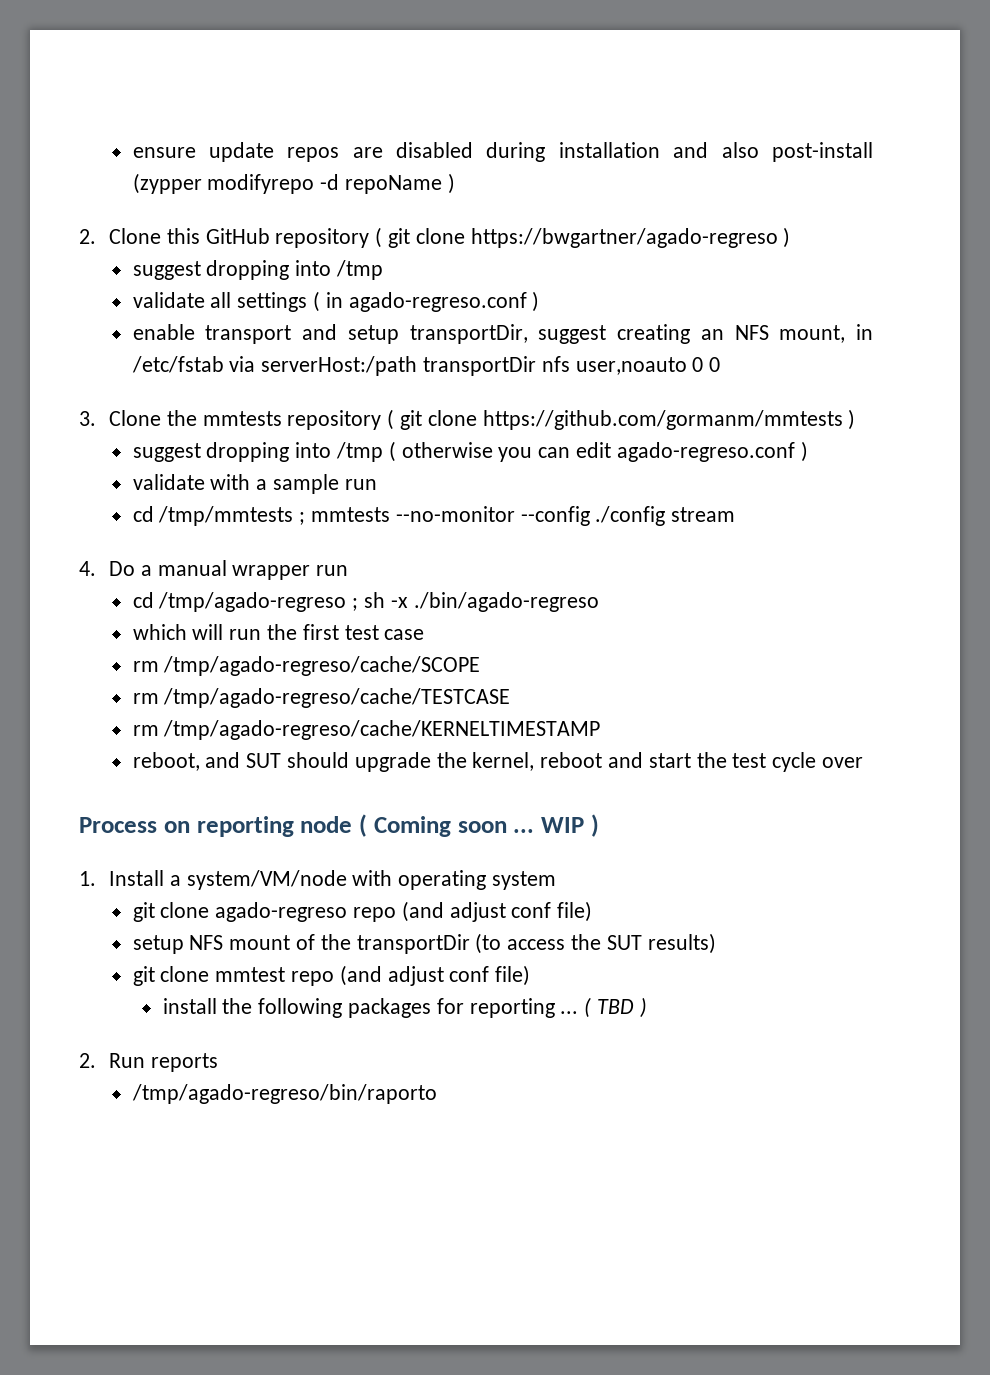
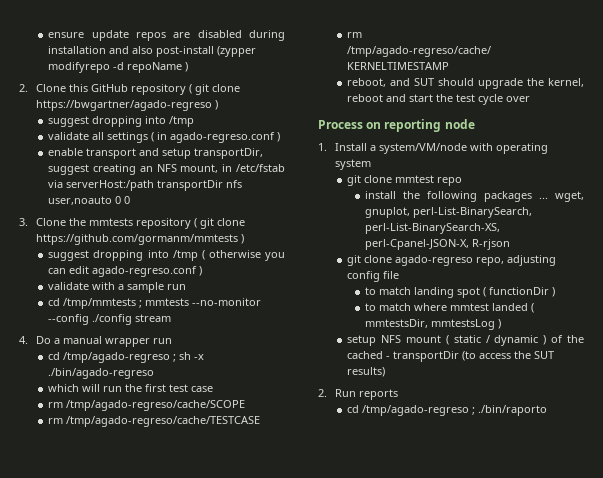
- Process on reporting node ( Coming soon ... WIP )
+ Process on reporting node
- git clone agado-regreso repo (and adjust conf file)
- setup NFS mount of the transportDir (to access the SUT results)
+ git clone mmtest repo
+ install the following packages ... wget, gnuplot, perl-List-BinarySearch, perl-List-BinarySearch-XS, perl-Cpanel-JSON-X, R-rjson
+ git clone agado-regreso repo, adjusting config file
+ to match landing spot ( functionDir )
+ to match where mmtest landed ( mmtestsDir, mmtestsLog )
+ setup NFS mount ( static / dynamic ) of the cached - transportDir (to access the SUT results)
- git clone mmtest repo (and adjust conf file)
- install the following packages for reporting ... ( TBD )
- /tmp/agado-regreso/bin/raporto
+ cd /tmp/agado-regreso ; ./bin/raporto

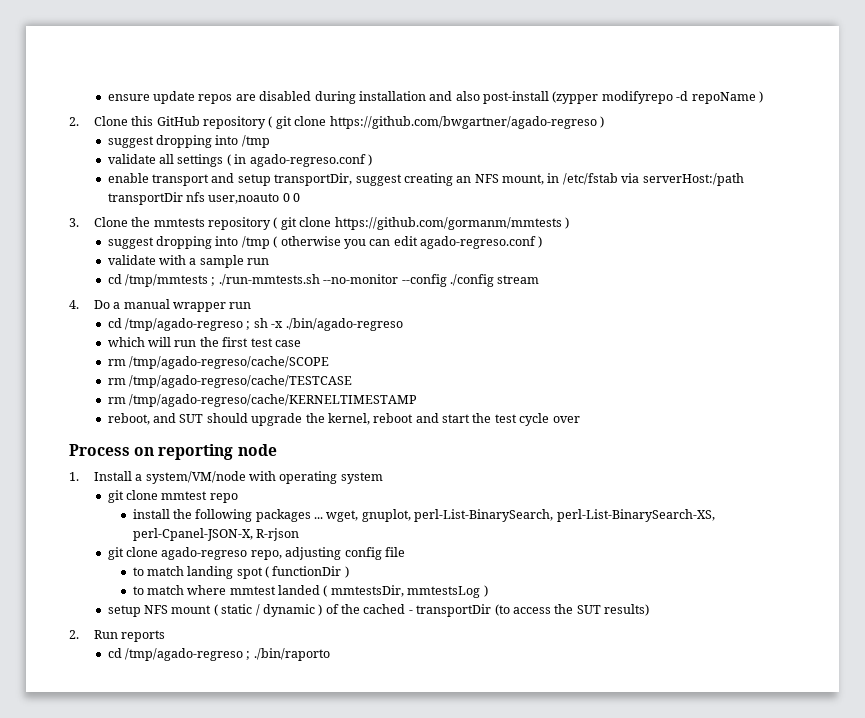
- 2. Clone this GitHub repository ( git clone https://bwgartner/agado-regreso )
+ 2. Clone this GitHub repository ( git clone https://github.com/bwgartner/agado-regreso )
- cd /tmp/mmtests ; mmtests --no-monitor --config ./config stream
+ cd /tmp/mmtests ; ./run-mmtests.sh --no-monitor --config ./config stream

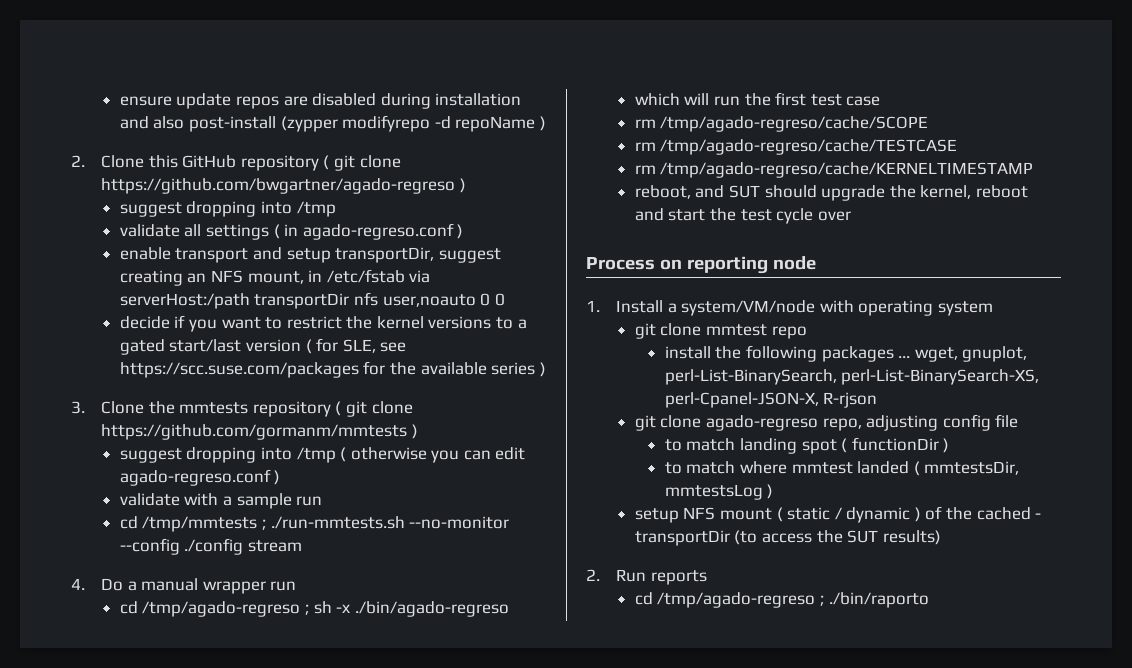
+ decide if you want to restrict the kernel versions to a gated start/last version ( for SLE, see https://scc.suse.com/packages for the available series )

